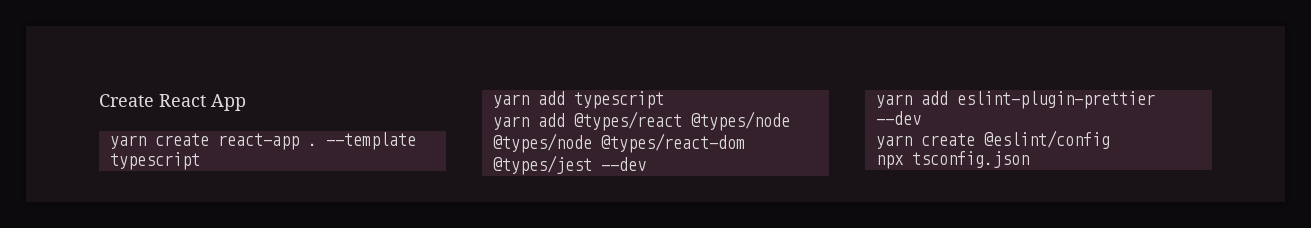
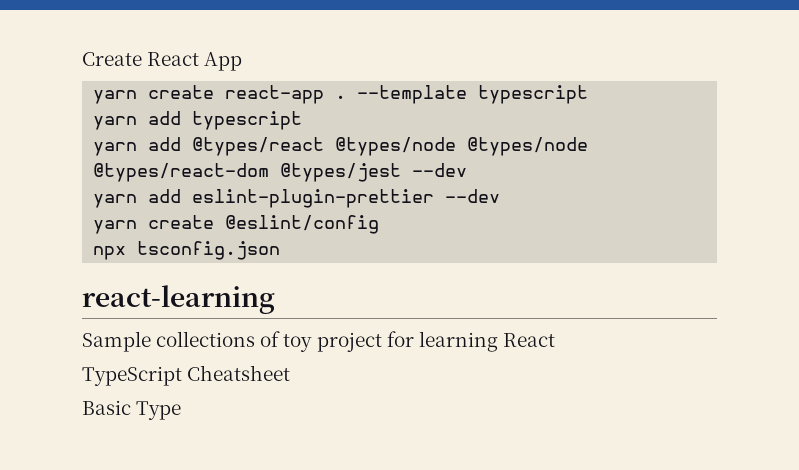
+ react-learning
+ Sample collections of toy project for learning React
+ TypeScript Cheatsheet
+ Basic Type

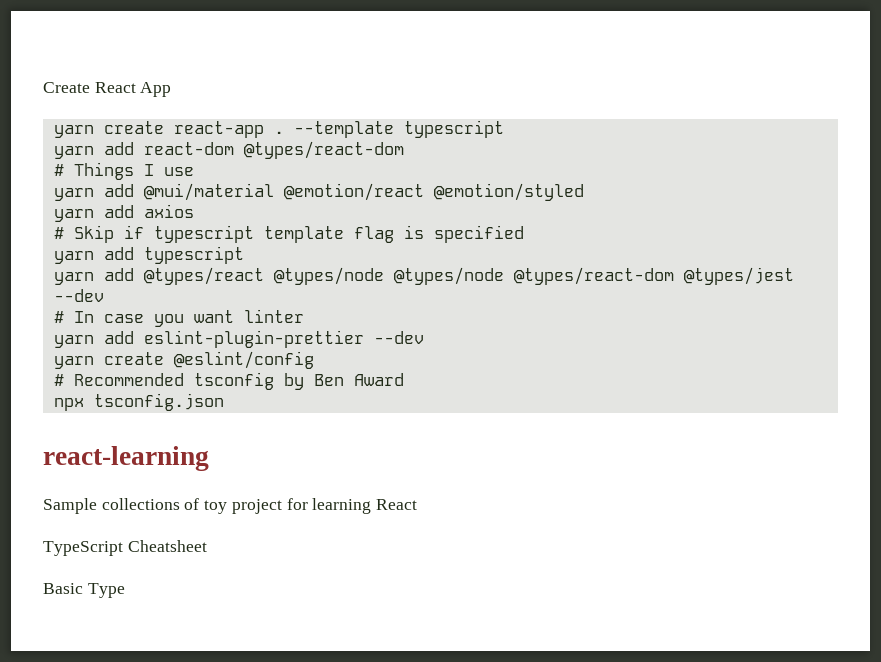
+ yarn add react-dom @types/react-dom
+ # Things I use
+ yarn add @mui/material @emotion/react @emotion/styled
+ yarn add axios
+ # Skip if typescript template flag is specified
+ # In case you want linter
+ # Recommended tsconfig by Ben Award

